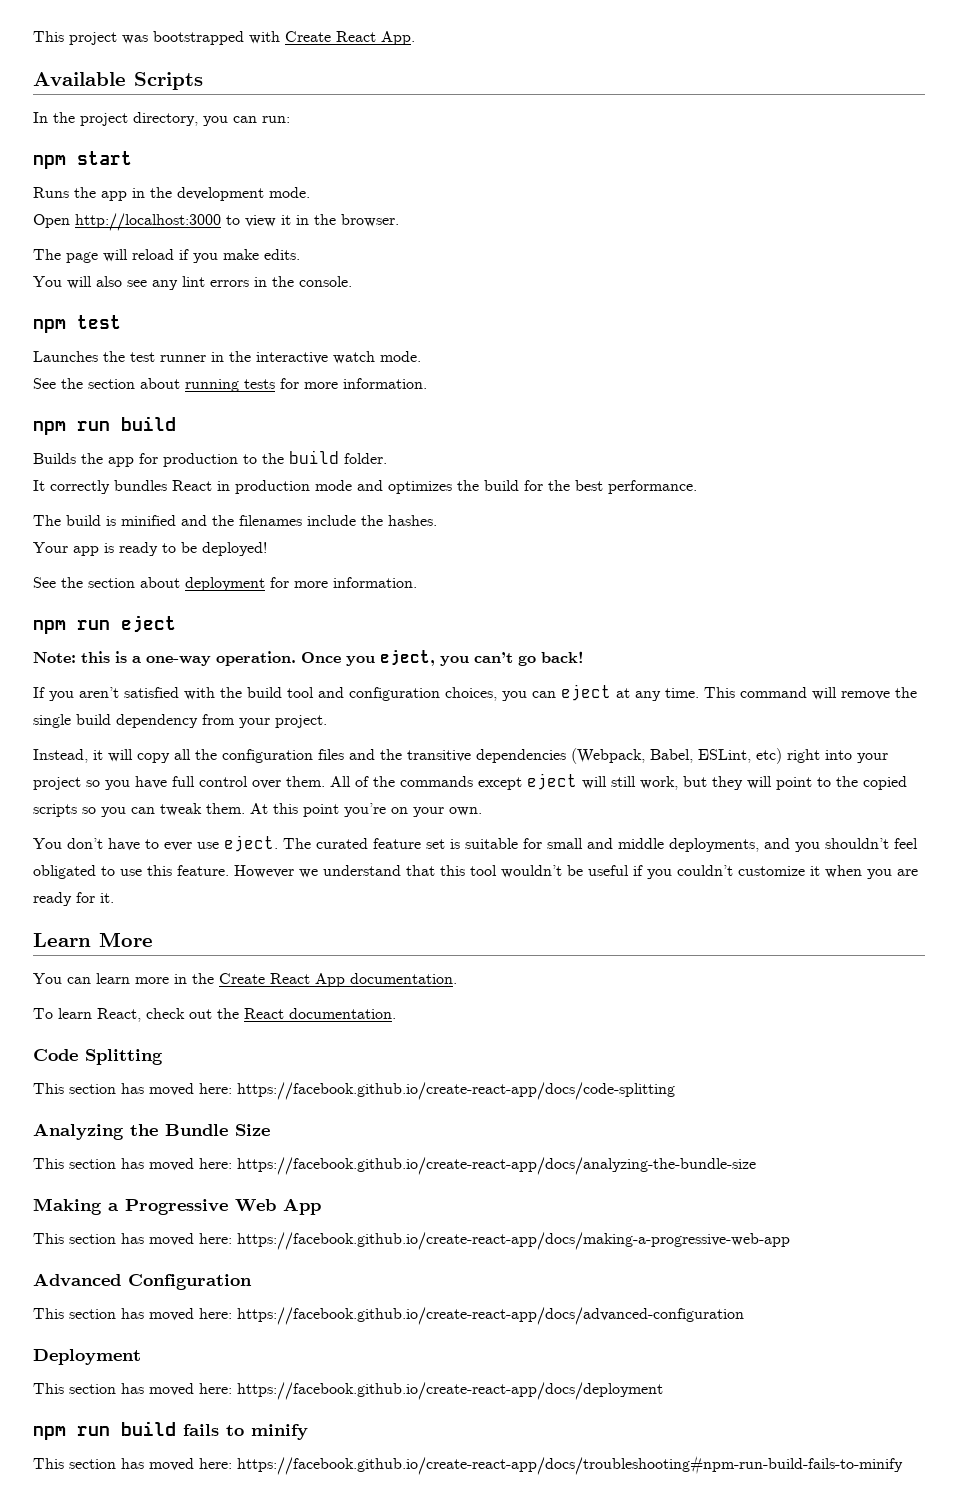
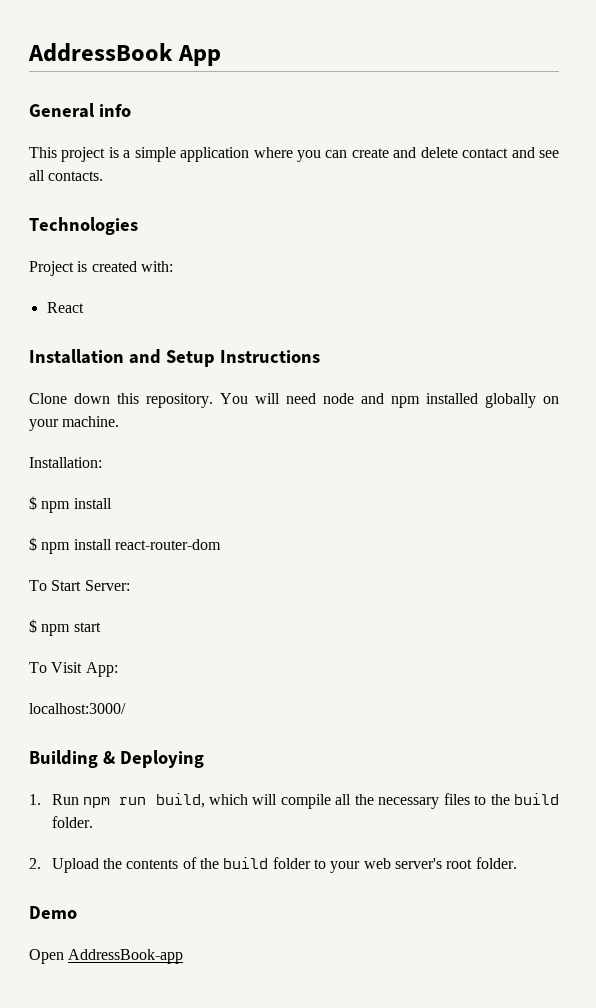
- This project was bootstrapped with Create React App.
- Available Scripts
- In the project directory, you can run:
- npm start
- Runs the app in the development mode.
- Open http://localhost:3000 to view it in the browser.
- The page will reload if you make edits.
- You will also see any lint errors in the console.
- npm test
- Launches the test runner in the interactive watch mode.
- See the section about running tests for more information.
- npm run build
- Builds the app for production to the build folder.
- It correctly bundles React in production mode and optimizes the build for the best performance.
- The build is minified and the filenames include the hashes.
- Your app is ready to be deployed!
- See the section about deployment for more information.
- npm run eject
- Note: this is a one-way operation. Once you eject, you can’t go back!
- If you aren’t satisfied with the build tool and configuration choices, you can eject at any time. This command will remove the single build dependency from your project.
- Instead, it will copy all the configuration files and the transitive dependencies (Webpack, Babel, ESLint, etc) right into your project so you have full control over them. All of the commands except eject will still work, but they will point to the copied scripts so you can tweak them. At this point you’re on your own.
- You don’t have to ever use eject. The curated feature set is suitable for small and middle deployments, and you shouldn’t feel obligated to use this feature. However we understand that this tool wouldn’t be useful if you couldn’t customize it when you are ready for it.
- Learn More
- You can learn more in the Create React App documentation.
- To learn React, check out the React documentation.
- Code Splitting
- This section has moved here: https://facebook.github.io/create-react-app/docs/code-splitting
- Analyzing the Bundle Size
- This section has moved here: https://facebook.github.io/create-react-app/docs/analyzing-the-bundle-size
- Making a Progressive Web App
- This section has moved here: https://facebook.github.io/create-react-app/docs/making-a-progressive-web-app
- Advanced Configuration
- This section has moved here: https://facebook.github.io/create-react-app/docs/advanced-configuration
- Deployment
- This section has moved here: https://facebook.github.io/create-react-app/docs/deployment
- npm run build fails to minify
- This section has moved here: https://facebook.github.io/create-react-app/docs/troubleshooting#npm-run-build-fails-to-minify
+ AddressBook App
+ General info
+ This project is a simple application where you can create and delete contact and see all contacts.
+ Technologies
+ Project is created with:
+ React
+ Installation and Setup Instructions
+ Clone down this repository. You will need node and npm installed globally on your machine.
+ Installation:
+ $ npm install
+ $ npm install react-router-dom
+ To Start Server:
+ $ npm start
+ To Visit App:
+ localhost:3000/
+ Building & Deploying
+ 1. Run npm run build, which will compile all the necessary files to the build folder.
+ 2. Upload the contents of the build folder to your web server's root folder.
+ Demo
+ Open AddressBook-app

